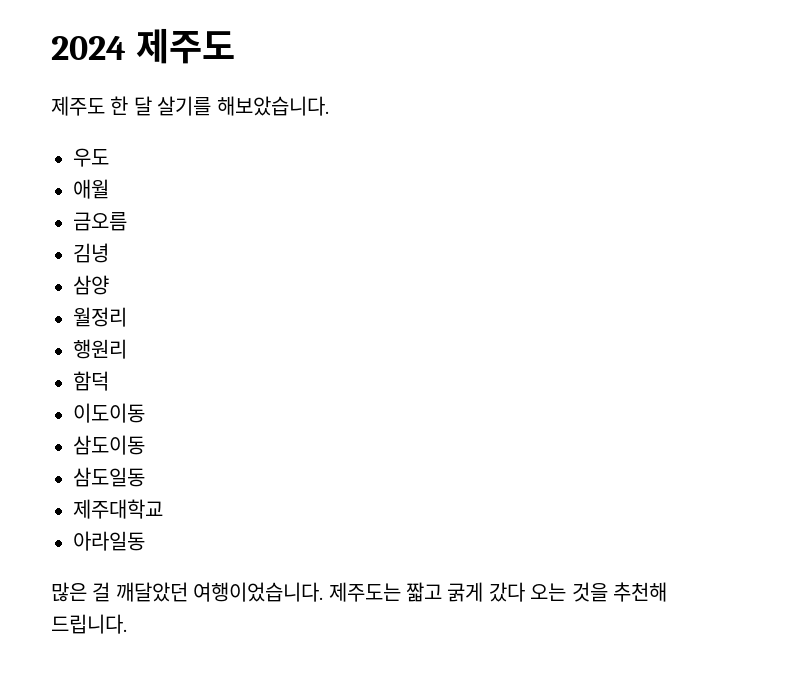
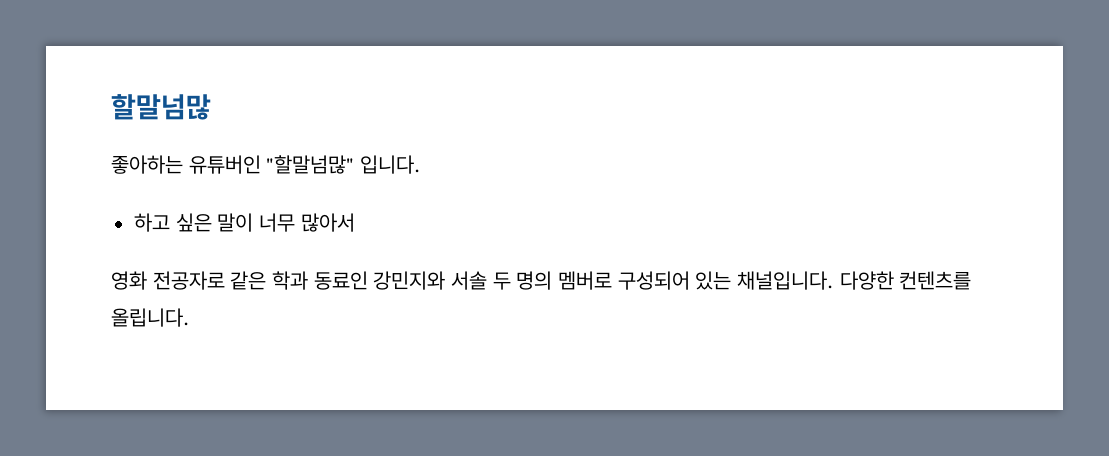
- 2024 제주도
- 제주도 한 달 살기를 해보았습니다.
- 우도
- 애월
- 금오름
- 김녕
- 삼양
- 월정리
- 행원리
- 함덕
- 이도이동
- 삼도이동
- 삼도일동
- 제주대학교
- 아라일동
- 많은 걸 깨달았던 여행이었습니다. 제주도는 짧고 굵게 갔다 오는 것을 추천해 드립니다.
+ 할말넘많
+ 좋아하는 유튜버인 "할말넘많" 입니다.
+ 하고 싶은 말이 너무 많아서
+ 영화 전공자로 같은 학과 동료인 강민지와 서솔 두 명의 멤버로 구성되어 있는 채널입니다. 다양한 컨텐츠를 올립니다.

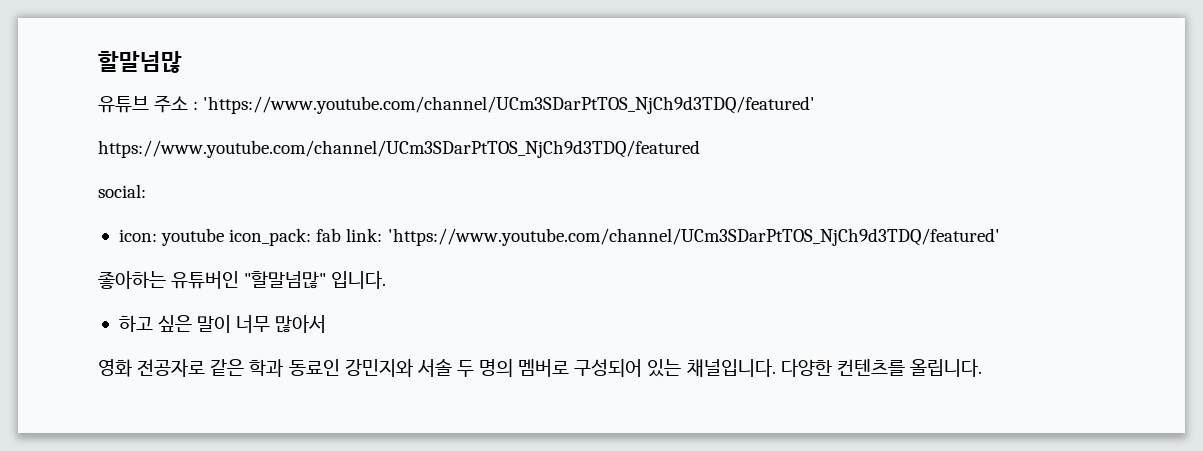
+ 유튜브 주소 : 'https://www.youtube.com/channel/UCm3SDarPtTOS_NjCh9d3TDQ/featured'
+ https://www.youtube.com/channel/UCm3SDarPtTOS_NjCh9d3TDQ/featured
+ social:
+ icon: youtube icon_pack: fab link: 'https://www.youtube.com/channel/UCm3SDarPtTOS_NjCh9d3TDQ/featured'

